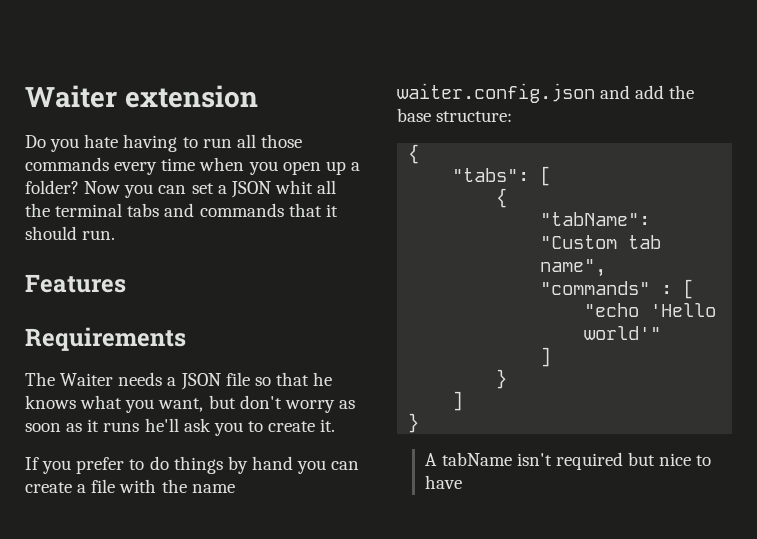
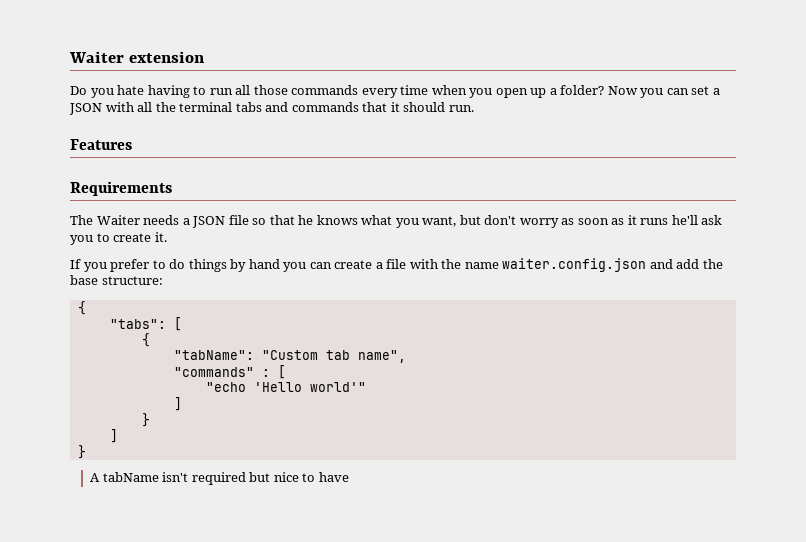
- Now you can set a JSON whit all the terminal tabs and commands that it should run.
+ Now you can set a JSON with all the terminal tabs and commands that it should run.

